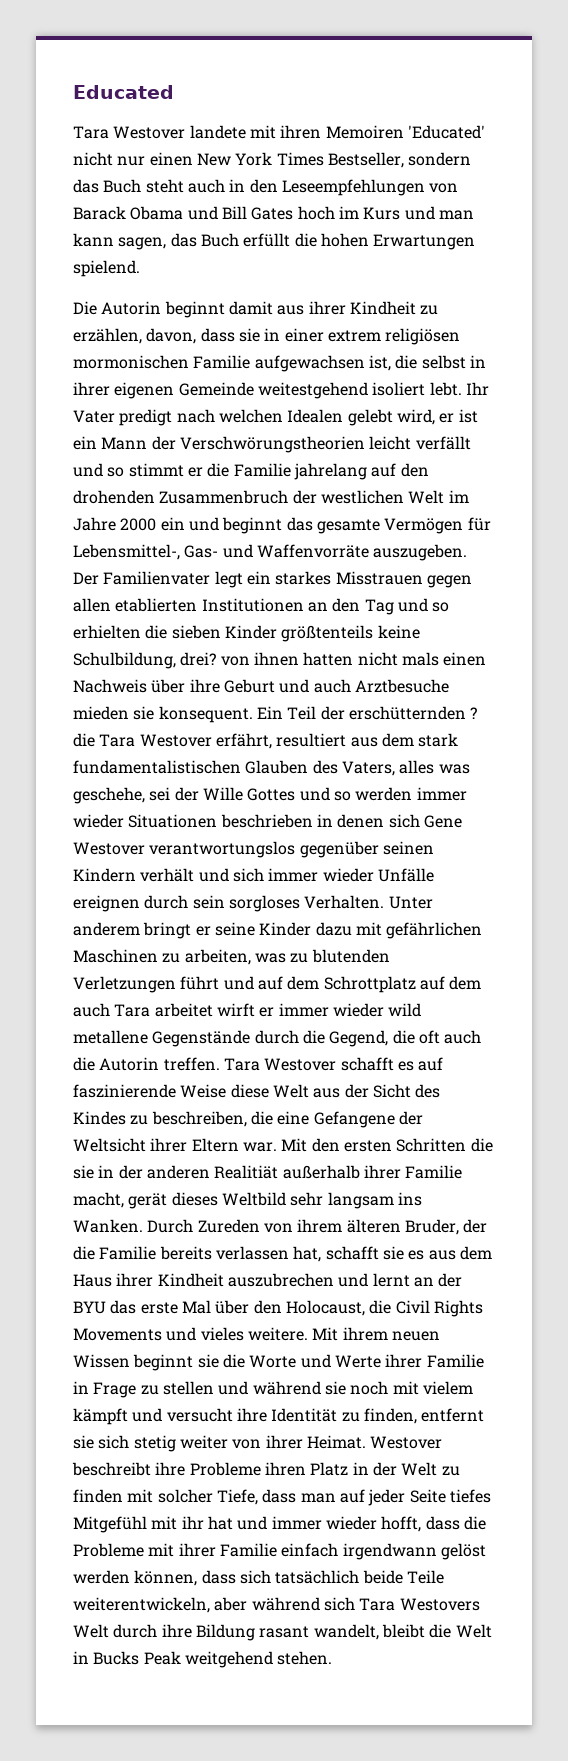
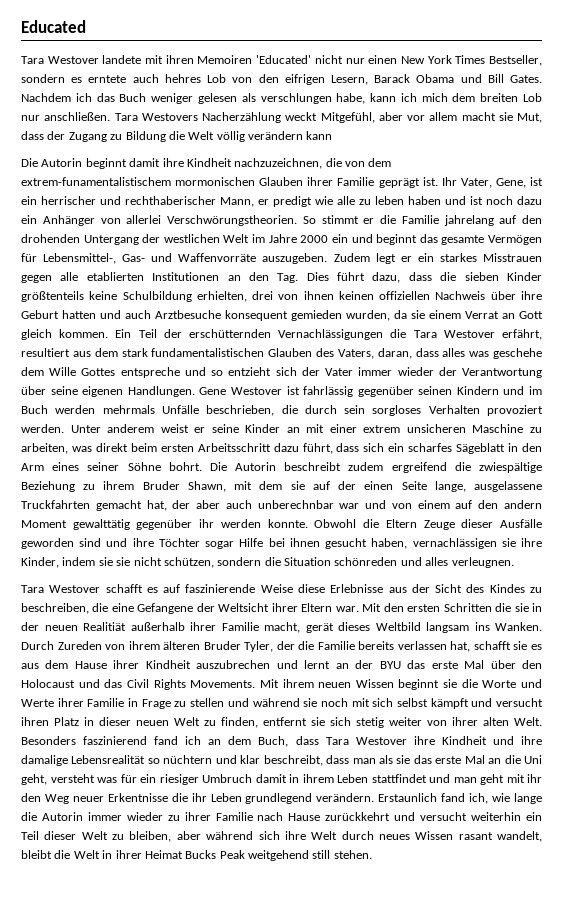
- Tara Westover landete mit ihren Memoiren 'Educated' nicht nur einen New York Times Bestseller, sondern das Buch steht auch in den Leseempfehlungen von Barack Obama und Bill Gates hoch im Kurs und man kann sagen, das Buch erfüllt die hohen Erwartungen spielend.
- Die Autorin beginnt damit aus ihrer Kindheit zu erzählen, davon, dass sie in einer extrem religiösen mormonischen Familie aufgewachsen ist, die selbst in ihrer eigenen Gemeinde weitestgehend isoliert lebt. Ihr Vater predigt nach welchen Idealen gelebt wird, er ist ein Mann der Verschwörungstheorien leicht verfällt und so stimmt er die Familie jahrelang auf den drohenden Zusammenbruch der westlichen Welt im Jahre 2000 ein und beginnt das gesamte Vermögen für Lebensmittel-, Gas- und Waffenvorräte auszugeben.
+ Tara Westover landete mit ihren Memoiren 'Educated' nicht nur einen New York Times Bestseller, sondern es erntete auch hehres Lob von den eifrigen Lesern, Barack Obama und Bill Gates. Nachdem ich das Buch weniger gelesen als verschlungen habe, kann ich mich dem breiten Lob nur anschließen. Tara Westovers Nacherzählung weckt Mitgefühl, aber vor allem macht sie Mut, dass der Zugang zu Bildung die Welt völlig verändern kann
+ Die Autorin beginnt damit ihre Kindheit nachzuzeichnen, die von dem extrem-funamentalistischem mormonischen Glauben ihrer Familie geprägt ist. Ihr Vater, Gene, ist ein herrischer und rechthaberischer Mann, er predigt wie alle zu leben haben und ist noch dazu ein Anhänger von allerlei Verschwörungstheorien. So stimmt er die Familie jahrelang auf den drohenden Untergang der westlichen Welt im Jahre 2000 ein und beginnt das gesamte Vermögen für Lebensmittel-, Gas- und Waffenvorräte auszugeben.
- Der Familienvater legt ein starkes Misstrauen gegen allen etablierten Institutionen an den Tag und so erhielten die sieben Kinder größtenteils keine Schulbildung, drei? von ihnen hatten nicht mals einen Nachweis über ihre Geburt und auch Arztbesuche mieden sie konsequent.
+ Zudem legt er ein starkes Misstrauen gegen alle etablierten Institutionen an den Tag. Dies führt dazu, dass die sieben Kinder größtenteils keine Schulbildung erhielten, drei von ihnen keinen offiziellen Nachweis über ihre Geburt hatten und auch Arztbesuche konsequent gemieden wurden, da sie einem Verrat an Gott gleich kommen.
- Ein Teil der erschütternden ? die Tara Westover erfährt, resultiert aus dem stark fundamentalistischen Glauben des Vaters, alles was geschehe, sei der Wille Gottes und so werden immer wieder Situationen beschrieben in denen sich Gene Westover verantwortungslos gegenüber seinen Kindern verhält und sich immer wieder Unfälle ereignen durch sein sorgloses Verhalten.
+ Ein Teil der erschütternden Vernachlässigungen die Tara Westover erfährt, resultiert aus dem stark fundamentalistischen Glauben des Vaters, daran, dass alles was geschehe dem Wille Gottes entspreche und so entzieht sich der Vater immer wieder der Verantwortung über seine eigenen Handlungen. Gene Westover ist fahrlässig gegenüber seinen Kindern und im Buch werden mehrmals Unfälle beschrieben, die durch sein sorgloses Verhalten provoziert werden.
- Unter anderem bringt er seine Kinder dazu mit gefährlichen Maschinen zu arbeiten, was zu blutenden Verletzungen führt und auf dem Schrottplatz auf dem auch Tara arbeitet wirft er immer wieder wild metallene Gegenstände durch die Gegend, die oft auch die Autorin treffen. Tara Westover schafft es auf faszinierende Weise diese Welt aus der Sicht des Kindes zu beschreiben, die eine Gefangene der Weltsicht ihrer Eltern war.
+ Unter anderem weist er seine Kinder an mit einer extrem unsicheren Maschine zu arbeiten, was direkt beim ersten Arbeitsschritt dazu führt, dass sich ein scharfes Sägeblatt in den Arm eines seiner Söhne bohrt. Die Autorin beschreibt zudem ergreifend die zwiespältige Beziehung zu ihrem Bruder Shawn, mit dem sie auf der einen Seite lange, ausgelassene Truckfahrten gemacht hat, der aber auch unberechnbar war und von einem auf den andern Moment gewalttätig gegenüber ihr werden konnte. Obwohl die Eltern Zeuge dieser Ausfälle geworden sind und ihre Töchter sogar Hilfe bei ihnen gesucht haben, vernachlässigen sie ihre Kinder, indem sie sie nicht schützen, sondern die Situation schönreden und alles verleugnen.
+ Tara Westover schafft es auf faszinierende Weise diese Erlebnisse aus der Sicht des Kindes zu beschreiben, die eine Gefangene der Weltsicht ihrer Eltern war.
- Mit den ersten Schritten die sie in der anderen Realitiät außerhalb ihrer Familie macht, gerät dieses Weltbild sehr langsam ins Wanken.
+ Mit den ersten Schritten die sie in der neuen Realitiät außerhalb ihrer Familie macht, gerät dieses Weltbild langsam ins Wanken.
- Durch Zureden von ihrem älteren Bruder, der die Familie bereits verlassen hat, schafft sie es aus dem Haus ihrer Kindheit auszubrechen und lernt an der BYU das erste Mal über den Holocaust, die Civil Rights Movements und vieles weitere.
+ Durch Zureden von ihrem älteren Bruder Tyler, der die Familie bereits verlassen hat, schafft sie es aus dem Hause ihrer Kindheit auszubrechen und lernt an der BYU das erste Mal über den Holocaust und das Civil Rights Movements.
- Mit ihrem neuen Wissen beginnt sie die Worte und Werte ihrer Familie in Frage zu stellen und während sie noch mit vielem kämpft und versucht ihre Identität zu finden, entfernt sie sich stetig weiter von ihrer Heimat. Westover beschreibt ihre Probleme ihren Platz in der Welt zu finden mit solcher Tiefe, dass man auf jeder Seite tiefes Mitgefühl mit ihr hat und immer wieder hofft, dass die Probleme mit ihrer Familie einfach irgendwann gelöst werden können, dass sich tatsächlich beide Teile weiterentwickeln, aber während sich Tara Westovers Welt durch ihre Bildung rasant wandelt, bleibt die Welt in Bucks Peak weitgehend stehen.
+ Mit ihrem neuen Wissen beginnt sie die Worte und Werte ihrer Familie in Frage zu stellen und während sie noch mit sich selbst kämpft und versucht ihren Platz in dieser neuen Welt zu finden, entfernt sie sich stetig weiter von ihrer alten Welt. Besonders faszinierend fand ich an dem Buch, dass Tara Westover ihre Kindheit und ihre damalige Lebensrealität so nüchtern und klar beschreibt, dass man als sie das erste Mal an die Uni geht, versteht was für ein riesiger Umbruch damit in ihrem Leben stattfindet und man geht mit ihr den Weg neuer Erkentnisse die ihr Leben grundlegend verändern. Erstaunlich fand ich, wie lange die Autorin immer wieder zu ihrer Familie nach Hause zurückkehrt und versucht weiterhin ein Teil dieser Welt zu bleiben, aber während sich ihre Welt durch neues Wissen rasant wandelt, bleibt die Welt in ihrer Heimat Bucks Peak weitgehend still stehen.

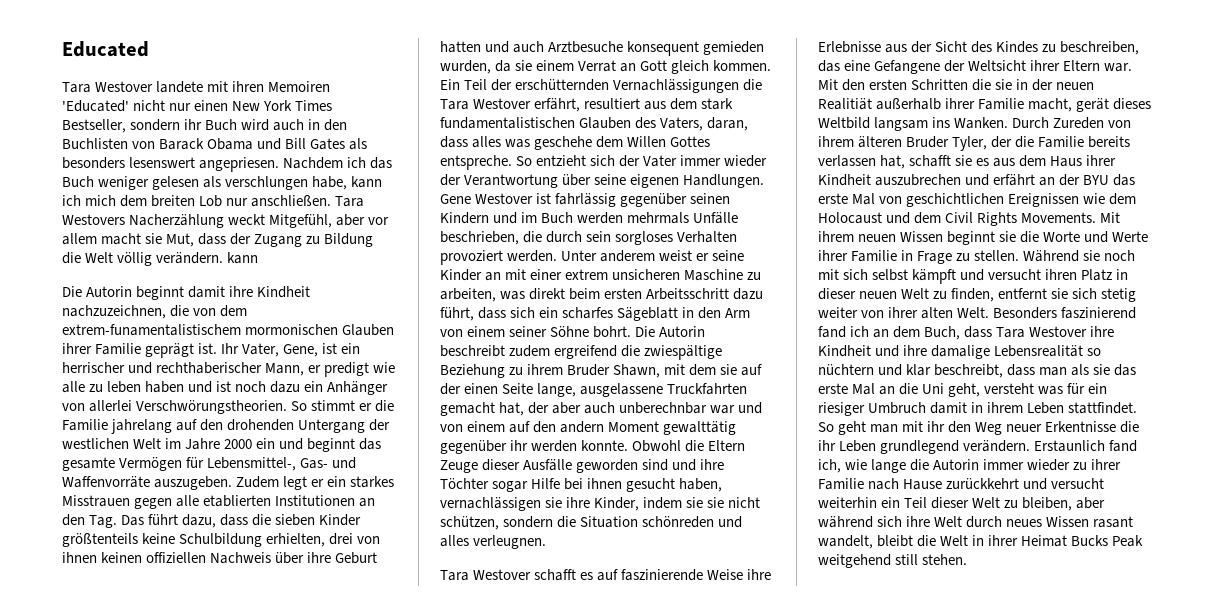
- Tara Westover landete mit ihren Memoiren 'Educated' nicht nur einen New York Times Bestseller, sondern es erntete auch hehres Lob von den eifrigen Lesern, Barack Obama und Bill Gates.
+ Tara Westover landete mit ihren Memoiren 'Educated' nicht nur einen New York Times Bestseller, sondern ihr Buch wird auch in den Buchlisten von Barack Obama und Bill Gates als besonders lesenswert angepriesen.
- Tara Westovers Nacherzählung weckt Mitgefühl, aber vor allem macht sie Mut, dass der Zugang zu Bildung die Welt völlig verändern kann
+ Tara Westovers Nacherzählung weckt Mitgefühl, aber vor allem macht sie Mut, dass der Zugang zu Bildung die Welt völlig verändern. kann
- Zudem legt er ein starkes Misstrauen gegen alle etablierten Institutionen an den Tag. Dies führt dazu, dass die sieben Kinder größtenteils keine Schulbildung erhielten, drei von ihnen keinen offiziellen Nachweis über ihre Geburt hatten und auch Arztbesuche konsequent gemieden wurden, da sie einem Verrat an Gott gleich kommen.
+ Zudem legt er ein starkes Misstrauen gegen alle etablierten Institutionen an den Tag. Das führt dazu, dass die sieben Kinder größtenteils keine Schulbildung erhielten, drei von ihnen keinen offiziellen Nachweis über ihre Geburt hatten und auch Arztbesuche konsequent gemieden wurden, da sie einem Verrat an Gott gleich kommen.
- Ein Teil der erschütternden Vernachlässigungen die Tara Westover erfährt, resultiert aus dem stark fundamentalistischen Glauben des Vaters, daran, dass alles was geschehe dem Wille Gottes entspreche und so entzieht sich der Vater immer wieder der Verantwortung über seine eigenen Handlungen.
+ Ein Teil der erschütternden Vernachlässigungen die Tara Westover erfährt, resultiert aus dem stark fundamentalistischen Glauben des Vaters, daran, dass alles was geschehe dem Willen Gottes entspreche. So entzieht sich der Vater immer wieder der Verantwortung über seine eigenen Handlungen.
- Unter anderem weist er seine Kinder an mit einer extrem unsicheren Maschine zu arbeiten, was direkt beim ersten Arbeitsschritt dazu führt, dass sich ein scharfes Sägeblatt in den Arm eines seiner Söhne bohrt.
+ Unter anderem weist er seine Kinder an mit einer extrem unsicheren Maschine zu arbeiten, was direkt beim ersten Arbeitsschritt dazu führt, dass sich ein scharfes Sägeblatt in den Arm von einem seiner Söhne bohrt.
- Tara Westover schafft es auf faszinierende Weise diese Erlebnisse aus der Sicht des Kindes zu beschreiben, die eine Gefangene der Weltsicht ihrer Eltern war.
+ Tara Westover schafft es auf faszinierende Weise ihre Erlebnisse aus der Sicht des Kindes zu beschreiben, das eine Gefangene der Weltsicht ihrer Eltern war.
- Durch Zureden von ihrem älteren Bruder Tyler, der die Familie bereits verlassen hat, schafft sie es aus dem Hause ihrer Kindheit auszubrechen und lernt an der BYU das erste Mal über den Holocaust und das Civil Rights Movements.
+ Durch Zureden von ihrem älteren Bruder Tyler, der die Familie bereits verlassen hat, schafft sie es aus dem Haus ihrer Kindheit auszubrechen und erfährt an der BYU das erste Mal von geschichtlichen Ereignissen wie dem Holocaust und dem Civil Rights Movements.
- Mit ihrem neuen Wissen beginnt sie die Worte und Werte ihrer Familie in Frage zu stellen und während sie noch mit sich selbst kämpft und versucht ihren Platz in dieser neuen Welt zu finden, entfernt sie sich stetig weiter von ihrer alten Welt.
+ Mit ihrem neuen Wissen beginnt sie die Worte und Werte ihrer Familie in Frage zu stellen. Während sie noch mit sich selbst kämpft und versucht ihren Platz in dieser neuen Welt zu finden, entfernt sie sich stetig weiter von ihrer alten Welt.
- Besonders faszinierend fand ich an dem Buch, dass Tara Westover ihre Kindheit und ihre damalige Lebensrealität so nüchtern und klar beschreibt, dass man als sie das erste Mal an die Uni geht, versteht was für ein riesiger Umbruch damit in ihrem Leben stattfindet und man geht mit ihr den Weg neuer Erkentnisse die ihr Leben grundlegend verändern.
+ Besonders faszinierend fand ich an dem Buch, dass Tara Westover ihre Kindheit und ihre damalige Lebensrealität so nüchtern und klar beschreibt, dass man als sie das erste Mal an die Uni geht, versteht was für ein riesiger Umbruch damit in ihrem Leben stattfindet. So geht man mit ihr den Weg neuer Erkentnisse die ihr Leben grundlegend verändern.

